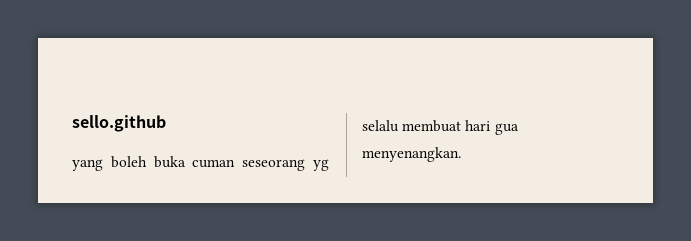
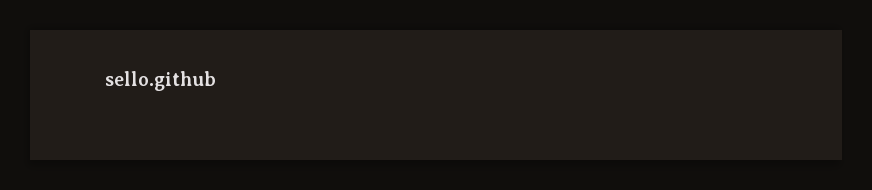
- yang boleh buka cuman seseorang yg selalu membuat hari gua menyenangkan.

